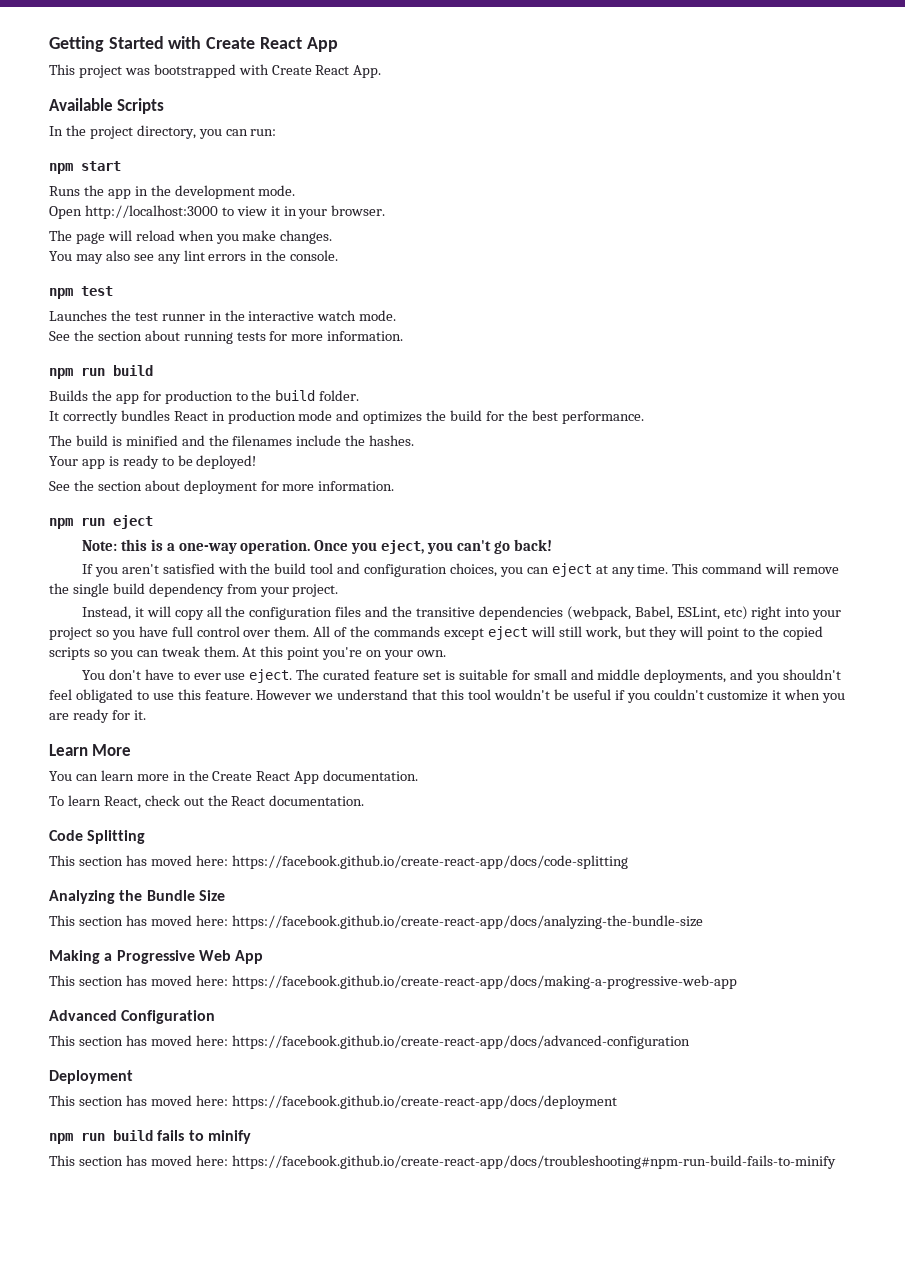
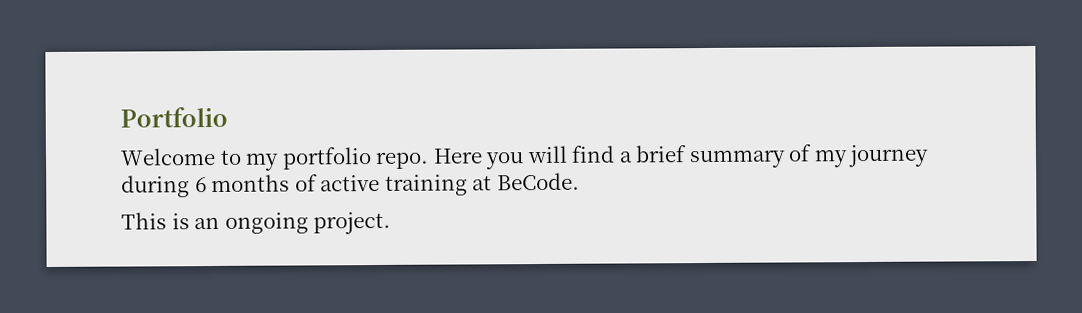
- Getting Started with Create React App
- This project was bootstrapped with Create React App.
- Available Scripts
- In the project directory, you can run:
- npm start
- Runs the app in the development mode.
- Open http://localhost:3000 to view it in your browser.
- The page will reload when you make changes.
- You may also see any lint errors in the console.
- npm test
- Launches the test runner in the interactive watch mode.
- See the section about running tests for more information.
- npm run build
- Builds the app for production to the build folder.
- It correctly bundles React in production mode and optimizes the build for the best performance.
- The build is minified and the filenames include the hashes.
- Your app is ready to be deployed!
- See the section about deployment for more information.
- npm run eject
- Note: this is a one-way operation. Once you eject, you can't go back!
- If you aren't satisfied with the build tool and configuration choices, you can eject at any time. This command will remove the single build dependency from your project.
- Instead, it will copy all the configuration files and the transitive dependencies (webpack, Babel, ESLint, etc) right into your project so you have full control over them. All of the commands except eject will still work, but they will point to the copied scripts so you can tweak them. At this point you're on your own.
- You don't have to ever use eject. The curated feature set is suitable for small and middle deployments, and you shouldn't feel obligated to use this feature. However we understand that this tool wouldn't be useful if you couldn't customize it when you are ready for it.
- Learn More
- You can learn more in the Create React App documentation.
- To learn React, check out the React documentation.
- Code Splitting
- This section has moved here: https://facebook.github.io/create-react-app/docs/code-splitting
- Analyzing the Bundle Size
- This section has moved here: https://facebook.github.io/create-react-app/docs/analyzing-the-bundle-size
- Making a Progressive Web App
- This section has moved here: https://facebook.github.io/create-react-app/docs/making-a-progressive-web-app
- Advanced Configuration
- This section has moved here: https://facebook.github.io/create-react-app/docs/advanced-configuration
- Deployment
- This section has moved here: https://facebook.github.io/create-react-app/docs/deployment
- npm run build fails to minify
- This section has moved here: https://facebook.github.io/create-react-app/docs/troubleshooting#npm-run-build-fails-to-minify
+ Portfolio
+ Welcome to my portfolio repo. Here you will find a brief summary of my journey during 6 months of active training at BeCode.
+ This is an ongoing project.

